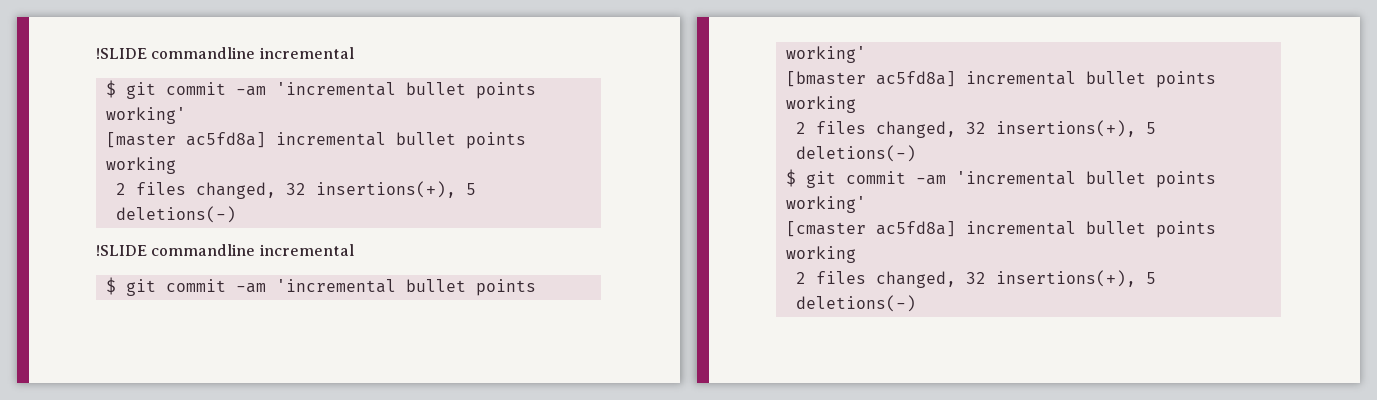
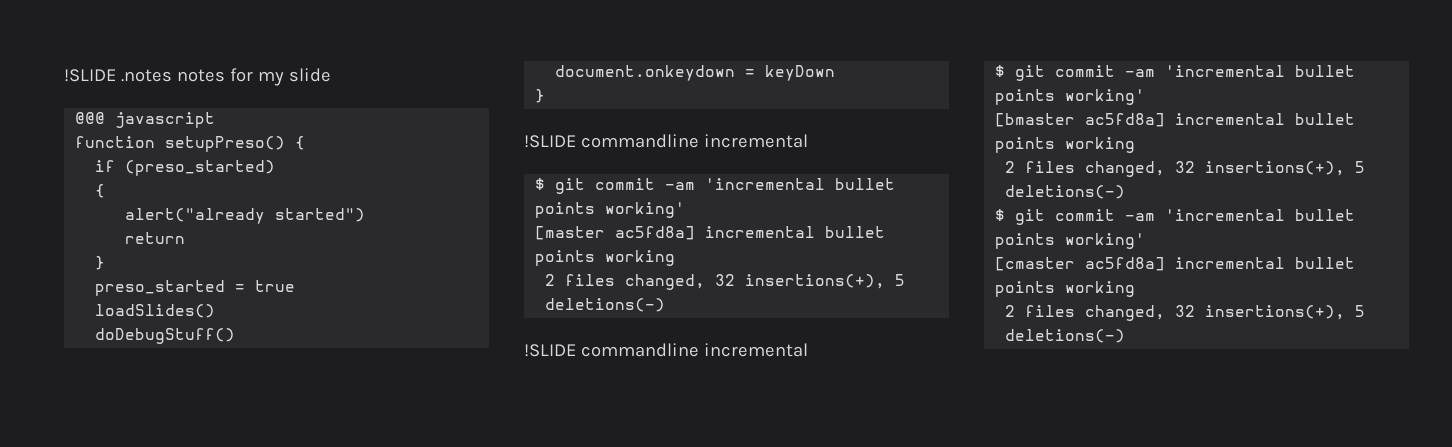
+ !SLIDE .notes notes for my slide
+ @@@ javascript
+ function setupPreso() {
+ if (preso_started)
+ {
+ alert("already started")
+ return
+ }
+ preso_started = true
+ loadSlides()
+ doDebugStuff()
+ document.onkeydown = keyDown
+ }

